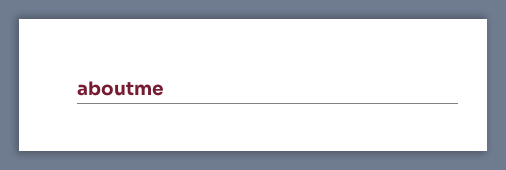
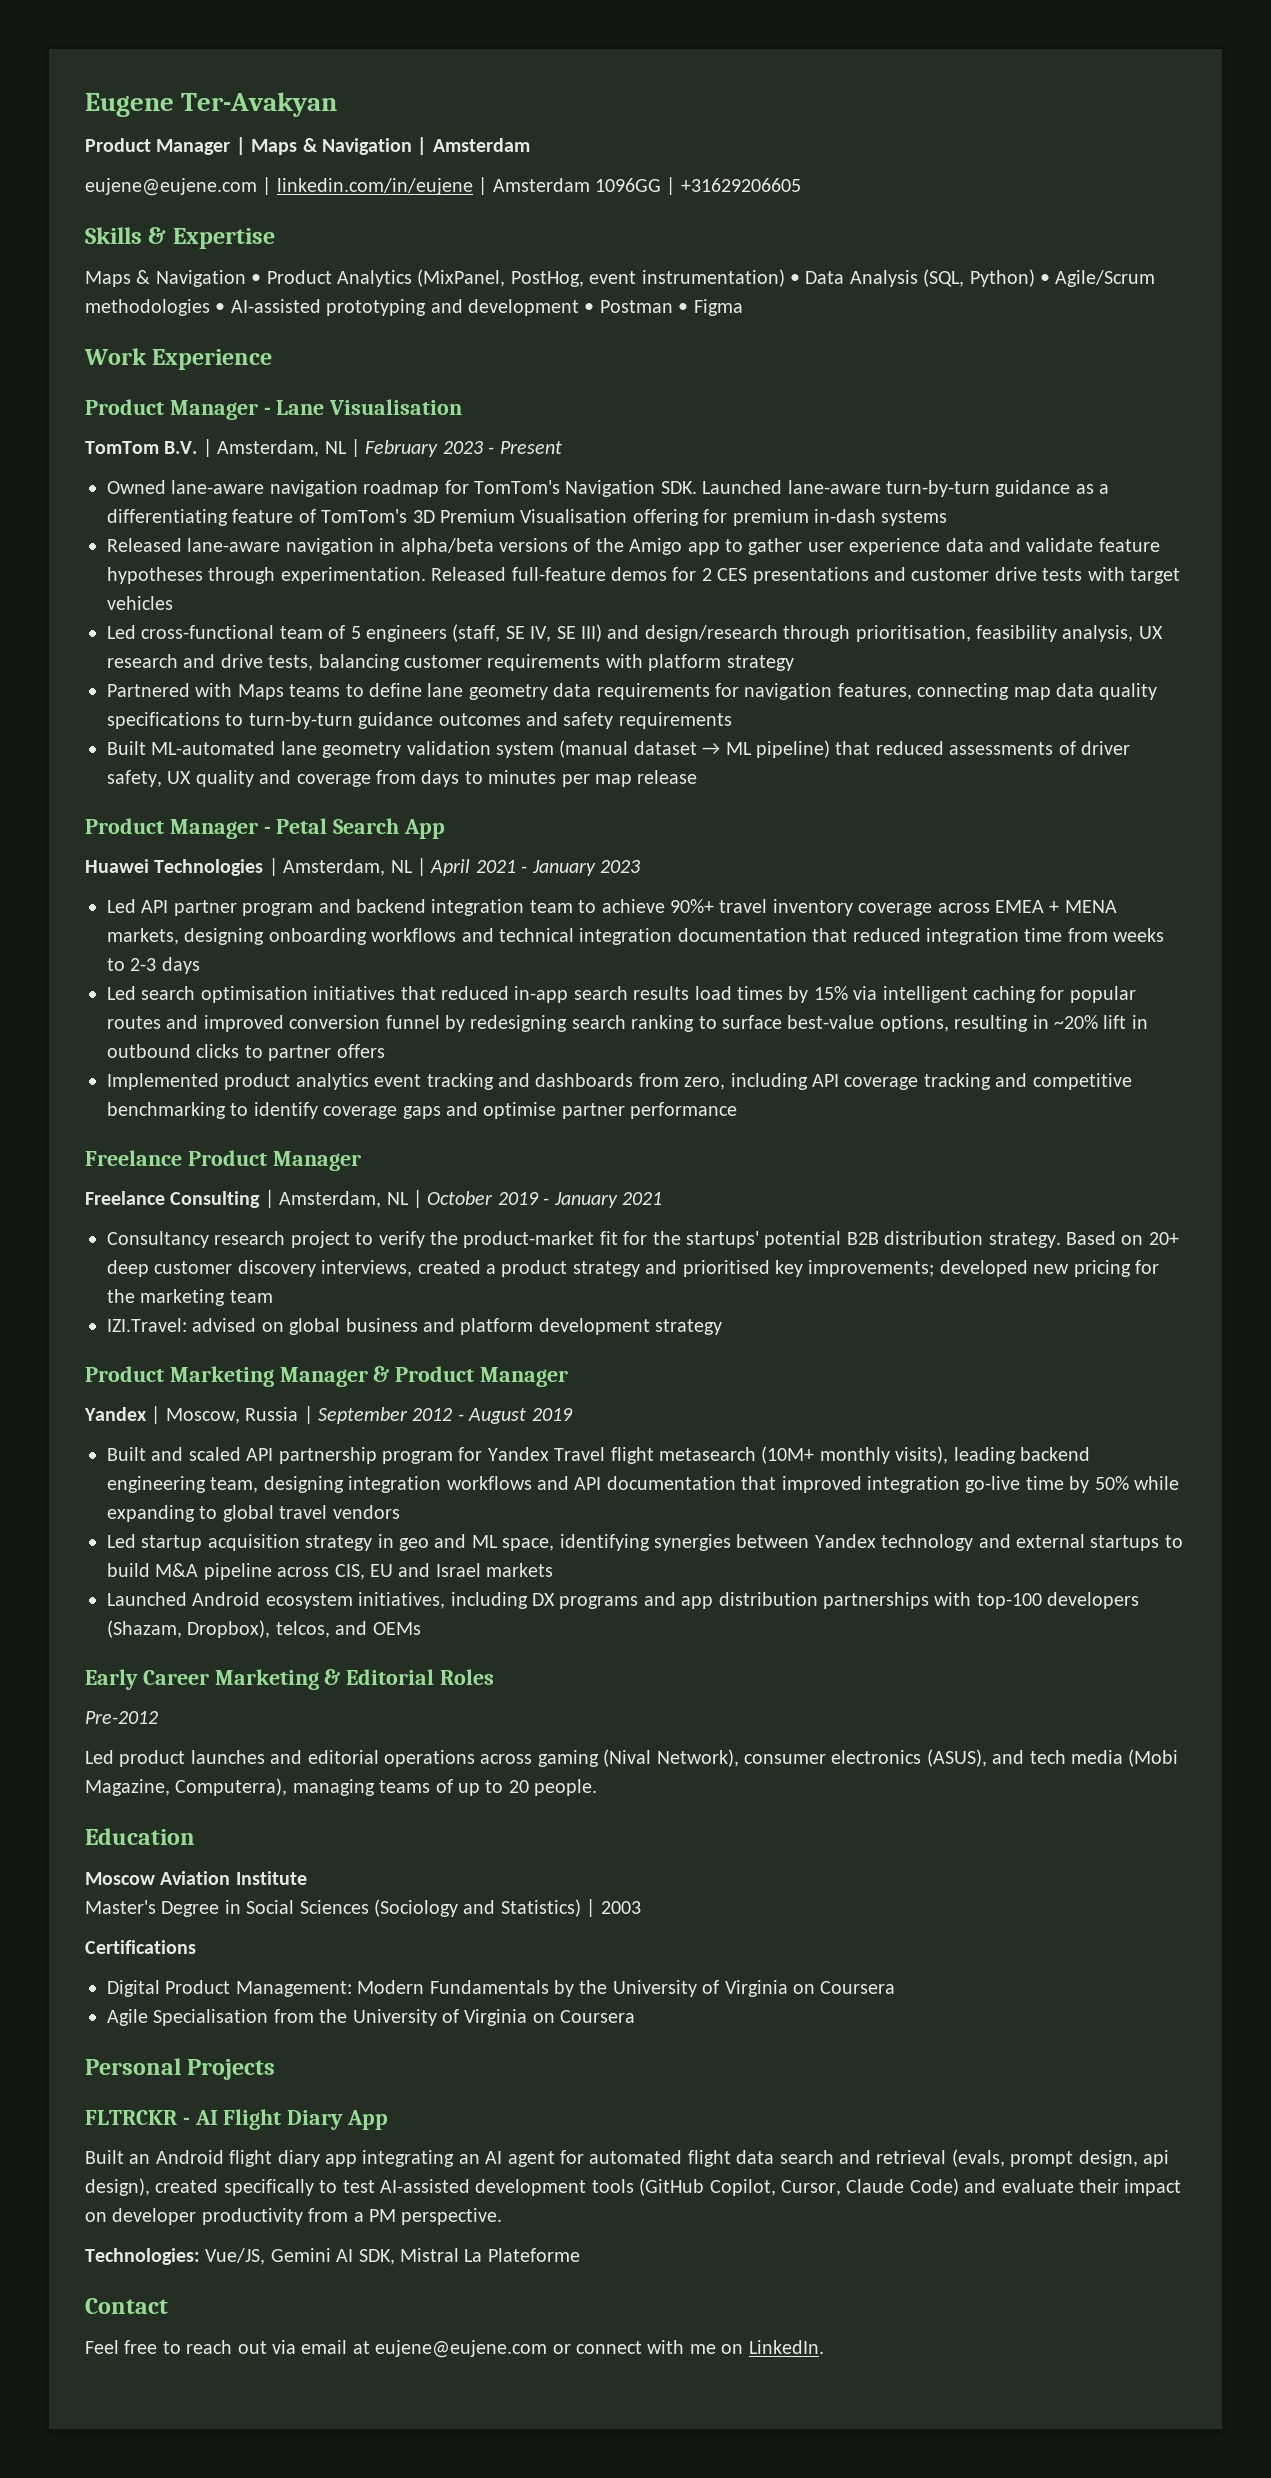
- aboutme
+ Eugene Ter-Avakyan
+ Product Manager | Maps & Navigation | Amsterdam
+ eujene@eujene.com | linkedin.com/in/eujene | Amsterdam 1096GG | +31629206605
+ Skills & Expertise
+ Maps & Navigation • Product Analytics (MixPanel, PostHog, event instrumentation) • Data Analysis (SQL, Python) • Agile/Scrum methodologies • AI-assisted prototyping and development • Postman • Figma
+ Work Experience
+ Product Manager - Lane Visualisation
+ TomTom B.V. | Amsterdam, NL | February 2023 - Present
+ Owned lane-aware navigation roadmap for TomTom's Navigation SDK. Launched lane-aware turn-by-turn guidance as a differentiating feature of TomTom's 3D Premium Visualisation offering for premium in-dash systems
+ Released lane-aware navigation in alpha/beta versions of the Amigo app to gather user experience data and validate feature hypotheses through experimentation. Released full-feature demos for 2 CES presentations and customer drive tests with target vehicles
+ Led cross-functional team of 5 engineers (staff, SE IV, SE III) and design/research through prioritisation, feasibility analysis, UX research and drive tests, balancing customer requirements with platform strategy
+ Partnered with Maps teams to define lane geometry data requirements for navigation features, connecting map data quality specifications to turn-by-turn guidance outcomes and safety requirements
+ Built ML-automated lane geometry validation system (manual dataset → ML pipeline) that reduced assessments of driver safety, UX quality and coverage from days to minutes per map release
+ Product Manager - Petal Search App
+ Huawei Technologies | Amsterdam, NL | April 2021 - January 2023
+ Led API partner program and backend integration team to achieve 90%+ travel inventory coverage across EMEA + MENA markets, designing onboarding workflows and technical integration documentation that reduced integration time from weeks to 2-3 days
+ Led search optimisation initiatives that reduced in-app search results load times by 15% via intelligent caching for popular routes and improved conversion funnel by redesigning search ranking to surface best-value options, resulting in ~20% lift in outbound clicks to partner offers
+ Implemented product analytics event tracking and dashboards from zero, including API coverage tracking and competitive benchmarking to identify coverage gaps and optimise partner performance
+ Freelance Product Manager
+ Freelance Consulting | Amsterdam, NL | October 2019 - January 2021
+ Consultancy research project to verify the product-market fit for the startups' potential B2B distribution strategy. Based on 20+ deep customer discovery interviews, created a product strategy and prioritised key improvements; developed new pricing for the marketing team
+ IZI.Travel: advised on global business and platform development strategy
+ Product Marketing Manager & Product Manager
+ Yandex | Moscow, Russia | September 2012 - August 2019
+ Built and scaled API partnership program for Yandex Travel flight metasearch (10M+ monthly visits), leading backend engineering team, designing integration workflows and API documentation that improved integration go-live time by 50% while expanding to global travel vendors
+ Led startup acquisition strategy in geo and ML space, identifying synergies between Yandex technology and external startups to build M&A pipeline across CIS, EU and Israel markets
+ Launched Android ecosystem initiatives, including DX programs and app distribution partnerships with top-100 developers (Shazam, Dropbox), telcos, and OEMs
+ Early Career Marketing & Editorial Roles
+ Pre-2012
+ Led product launches and editorial operations across gaming (Nival Network), consumer electronics (ASUS), and tech media (Mobi Magazine, Computerra), managing teams of up to 20 people.
+ Education
+ Moscow Aviation Institute
+ Master's Degree in Social Sciences (Sociology and Statistics) | 2003
+ Certifications
+ Digital Product Management: Modern Fundamentals by the University of Virginia on Coursera
+ Agile Specialisation from the University of Virginia on Coursera
+ Personal Projects
+ FLTRCKR - AI Flight Diary App
+ Built an Android flight diary app integrating an AI agent for automated flight data search and retrieval (evals, prompt design, api design), created specifically to test AI-assisted development tools (GitHub Copilot, Cursor, Claude Code) and evaluate their impact on developer productivity from a PM perspective.
+ Technologies: Vue/JS, Gemini AI SDK, Mistral La Plateforme
+ Contact
+ Feel free to reach out via email at eujene@eujene.com or connect with me on LinkedIn.

